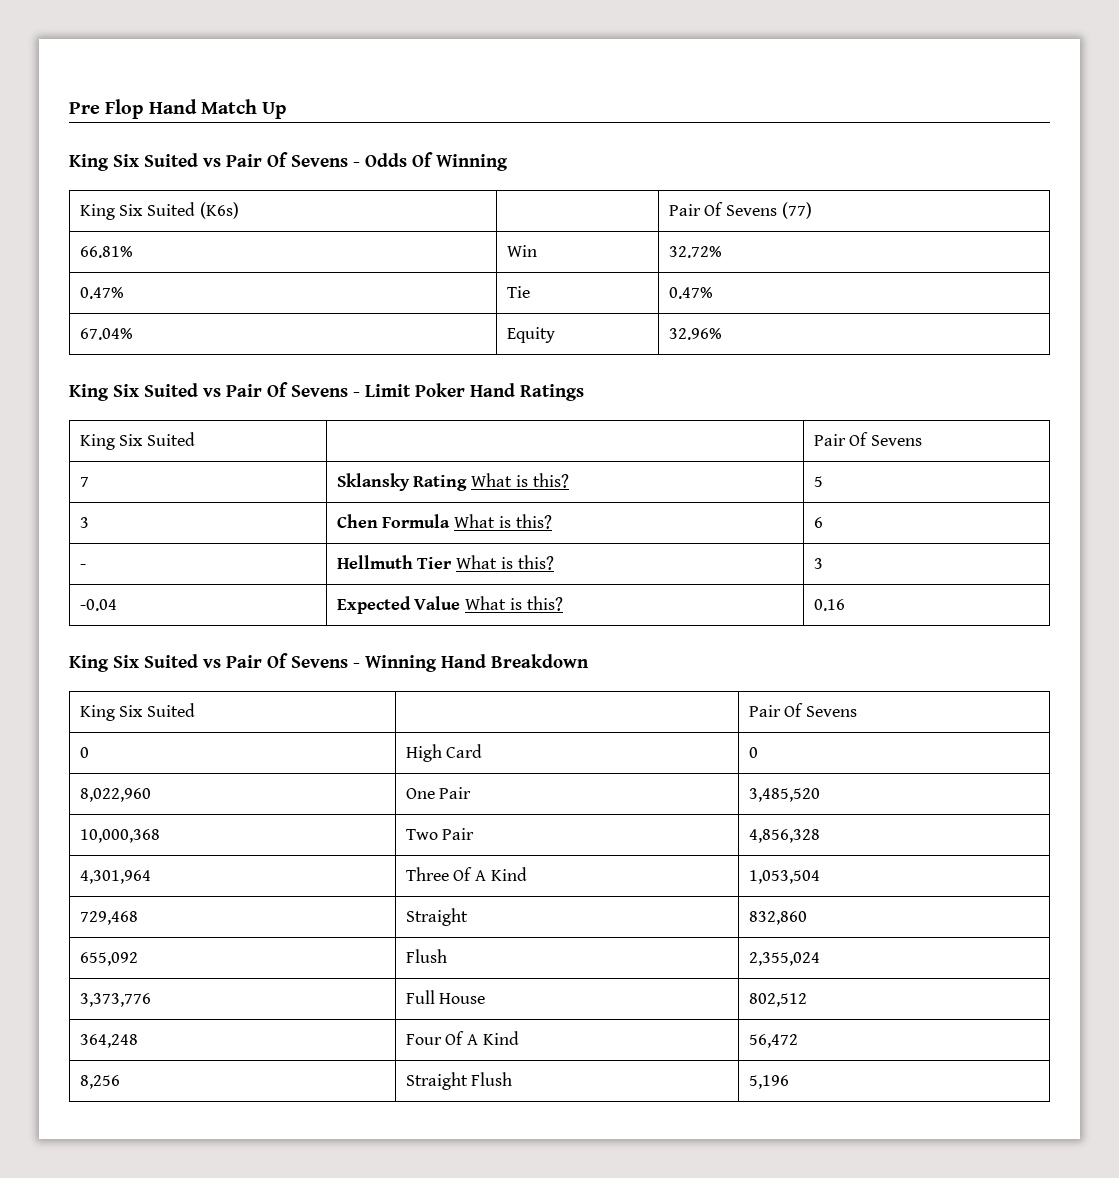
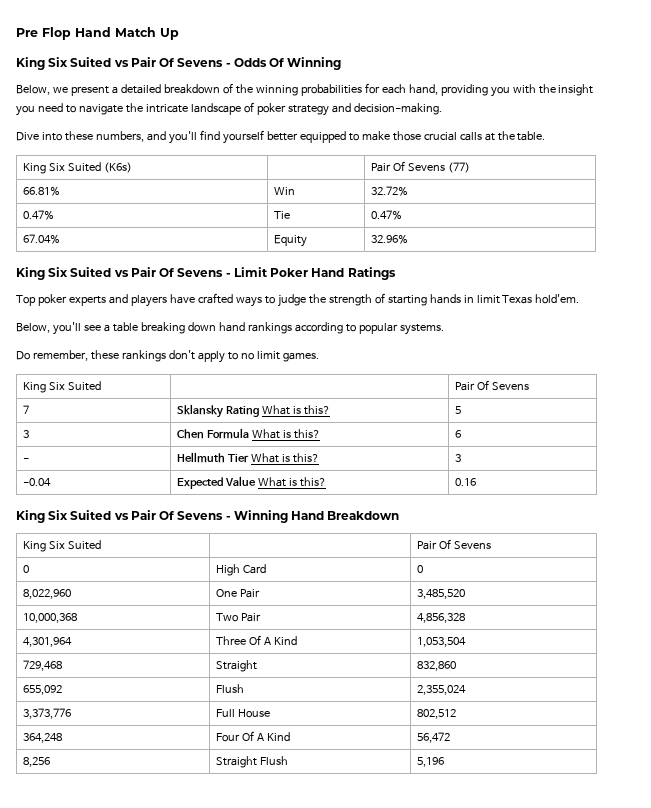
+ Below, we present a detailed breakdown of the winning probabilities for each hand, providing you with the insight you need to navigate the intricate landscape of poker strategy and decision-making.
+ Dive into these numbers, and you'll find yourself better equipped to make those crucial calls at the table.
+ Top poker experts and players have crafted ways to judge the strength of starting hands in limit Texas hold'em.
+ Below, you'll see a table breaking down hand rankings according to popular systems.
+ Do remember, these rankings don't apply to no limit games.

